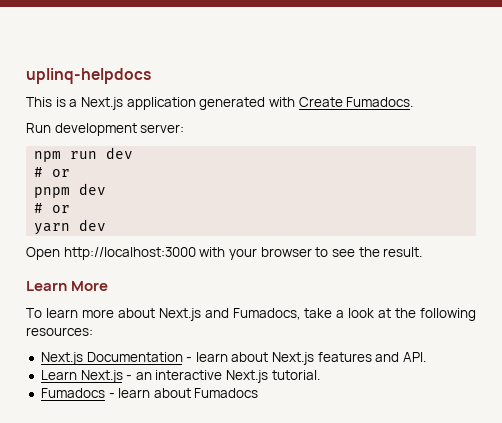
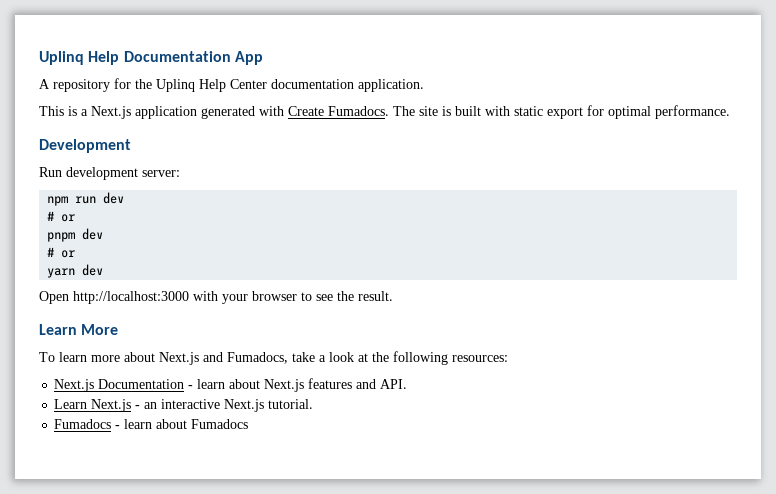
- uplinq-helpdocs
+ Uplinq Help Documentation App
+ A repository for the Uplinq Help Center documentation application.
+ The site is built with static export for optimal performance.
+ Development

